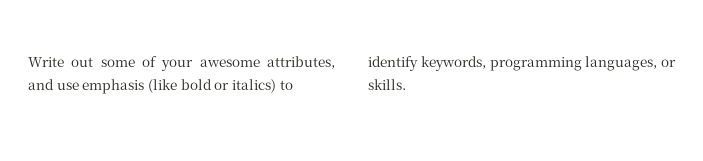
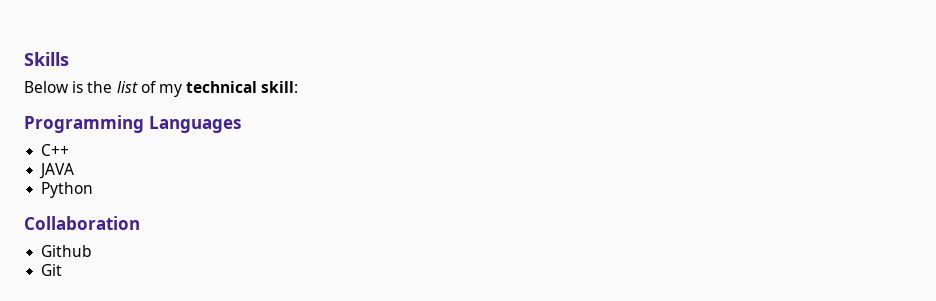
- Write out some of your awesome attributes, and use emphasis (like bold or italics) to identify keywords, programming languages, or skills.
+ Skills
+ Below is the list of my technical skill:
+ Programming Languages
+ C++
+ JAVA
+ Python
+ Collaboration
+ Github
+ Git

